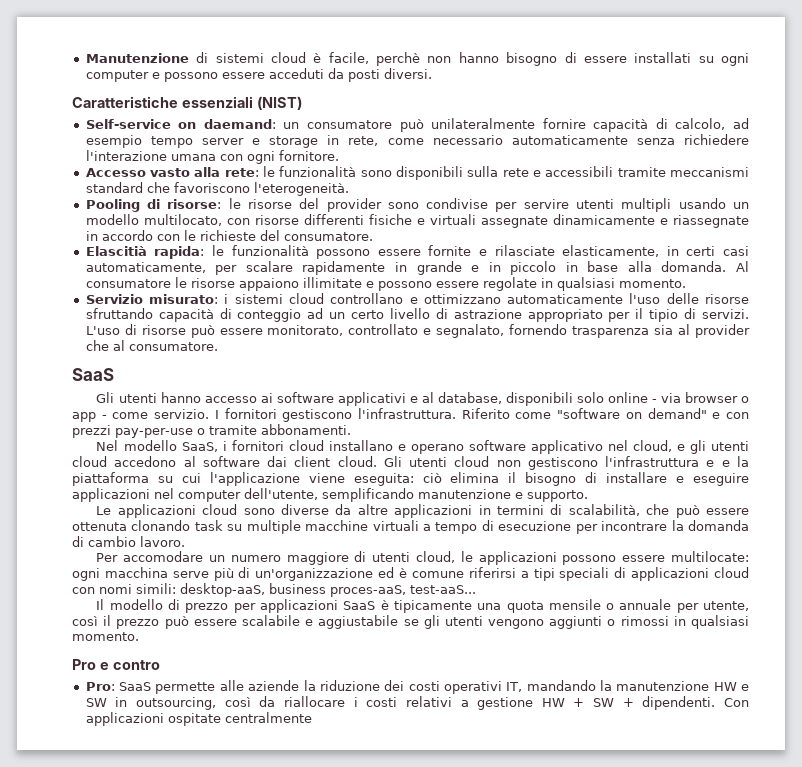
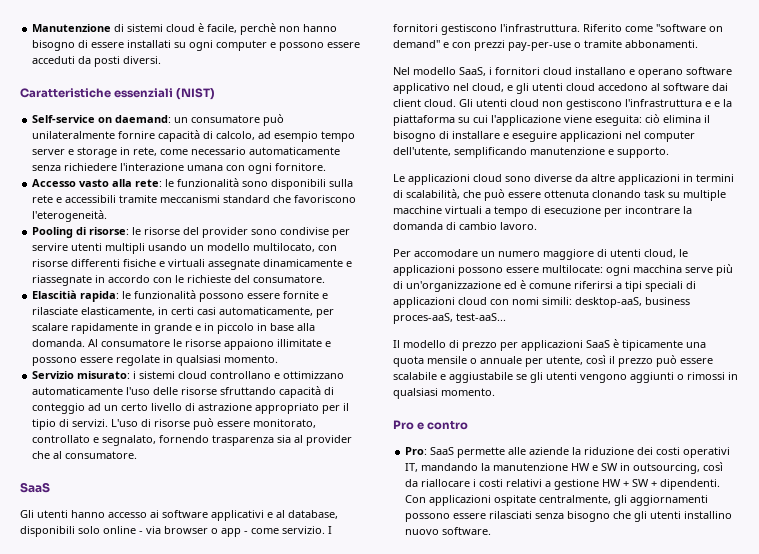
- Con applicazioni ospitate centralmente
+ Con applicazioni ospitate centralmente, gli aggiornamenti possono essere rilasciati senza bisogno che gli utenti installino nuovo software.

